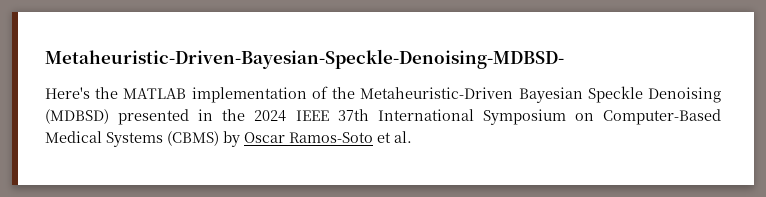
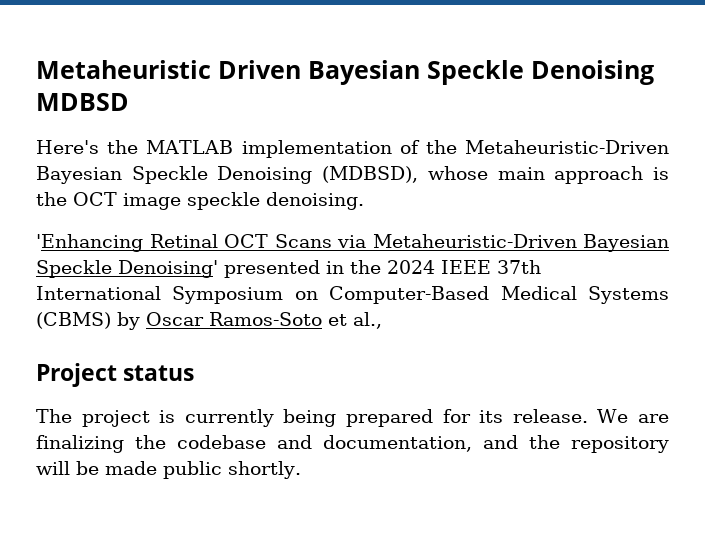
- Metaheuristic-Driven-Bayesian-Speckle-Denoising-MDBSD-
+ Metaheuristic Driven Bayesian Speckle Denoising MDBSD
- Here's the MATLAB implementation of the Metaheuristic-Driven Bayesian Speckle Denoising (MDBSD) presented in the 2024 IEEE 37th International Symposium on Computer-Based Medical Systems (CBMS) by Oscar Ramos-Soto et al.
+ Here's the MATLAB implementation of the Metaheuristic-Driven Bayesian Speckle Denoising (MDBSD), whose main approach is the OCT image speckle denoising.
+ 'Enhancing Retinal OCT Scans via Metaheuristic-Driven Bayesian Speckle Denoising' presented in the 2024 IEEE 37th International Symposium on Computer-Based Medical Systems (CBMS) by Oscar Ramos-Soto et al.,
+ Project status
+ The project is currently being prepared for its release. We are finalizing the codebase and documentation, and the repository will be made public shortly.

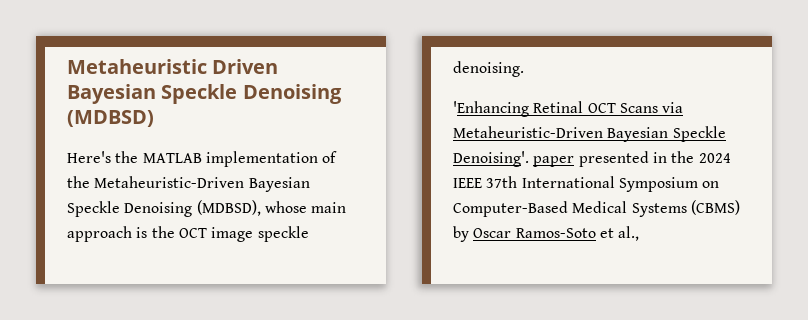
- Metaheuristic Driven Bayesian Speckle Denoising MDBSD
+ Metaheuristic Driven Bayesian Speckle Denoising (MDBSD)
- 'Enhancing Retinal OCT Scans via Metaheuristic-Driven Bayesian Speckle Denoising' presented in the 2024 IEEE 37th International Symposium on Computer-Based Medical Systems (CBMS) by Oscar Ramos-Soto et al.,
+ 'Enhancing Retinal OCT Scans via Metaheuristic-Driven Bayesian Speckle Denoising'. paper presented in the 2024 IEEE 37th International Symposium on Computer-Based Medical Systems (CBMS) by Oscar Ramos-Soto et al.,
- Project status
- The project is currently being prepared for its release. We are finalizing the codebase and documentation, and the repository will be made public shortly.

